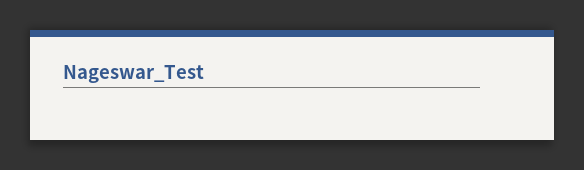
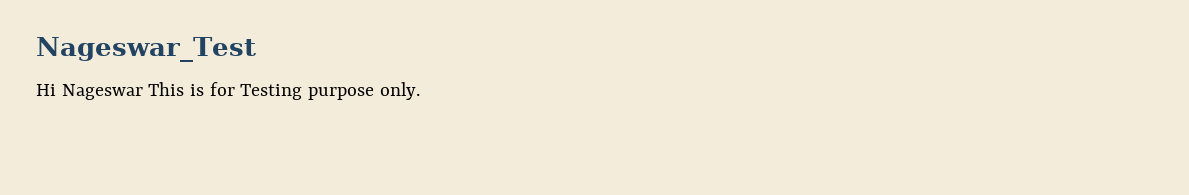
+ Hi Nageswar This is for Testing purpose only.

